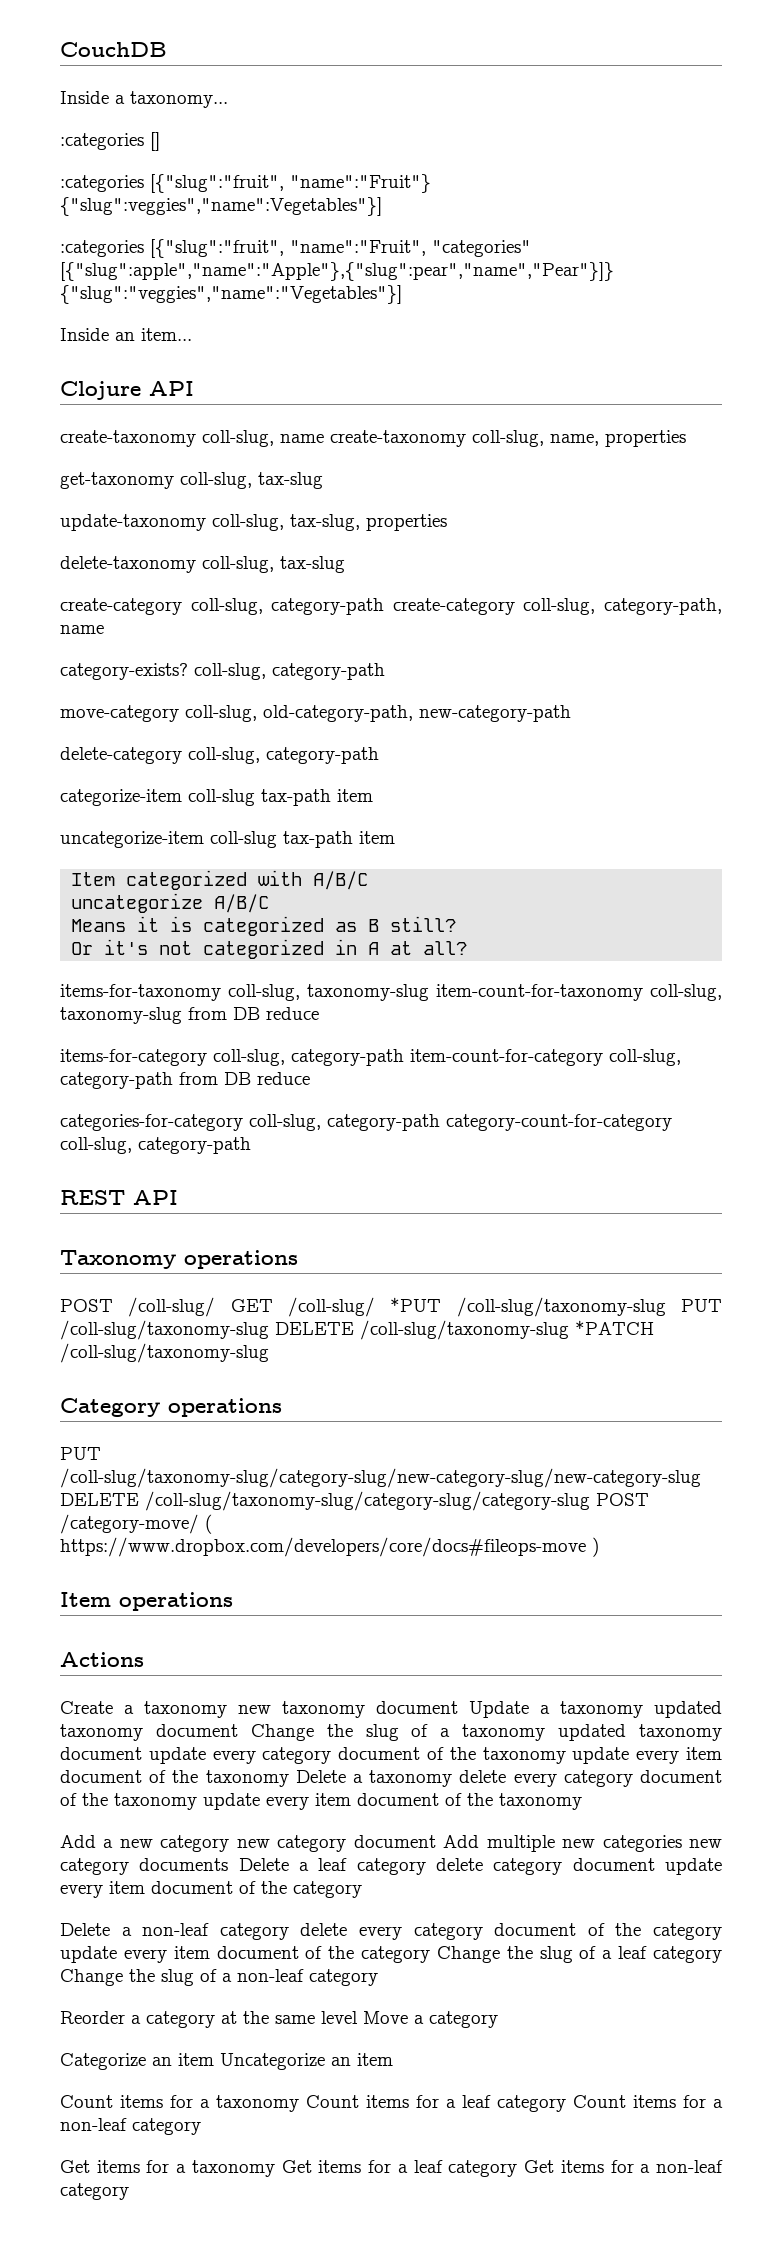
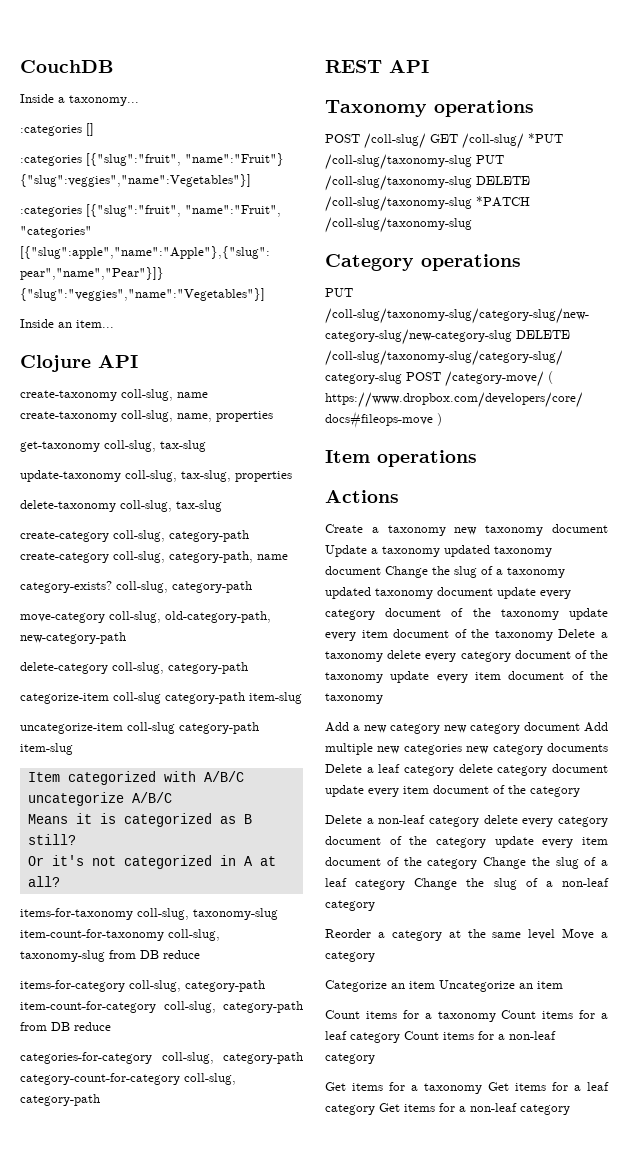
- categorize-item coll-slug tax-path item
+ categorize-item coll-slug category-path item-slug
- uncategorize-item coll-slug tax-path item
+ uncategorize-item coll-slug category-path item-slug

